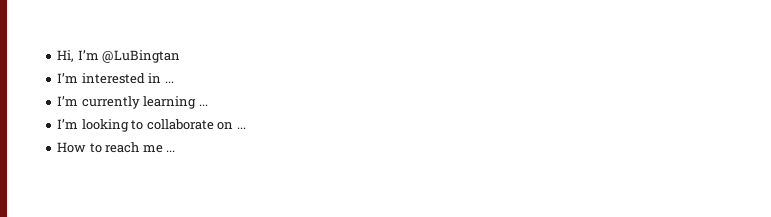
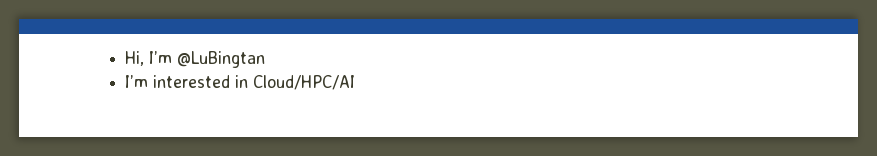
- I’m interested in ...
- I’m currently learning ...
- I’m looking to collaborate on ...
- How to reach me ...
+ I’m interested in Cloud/HPC/AI

